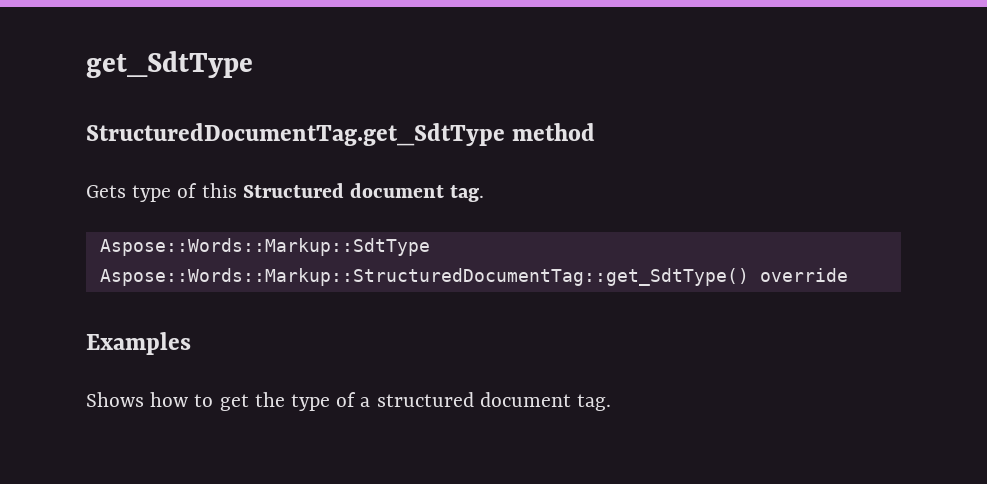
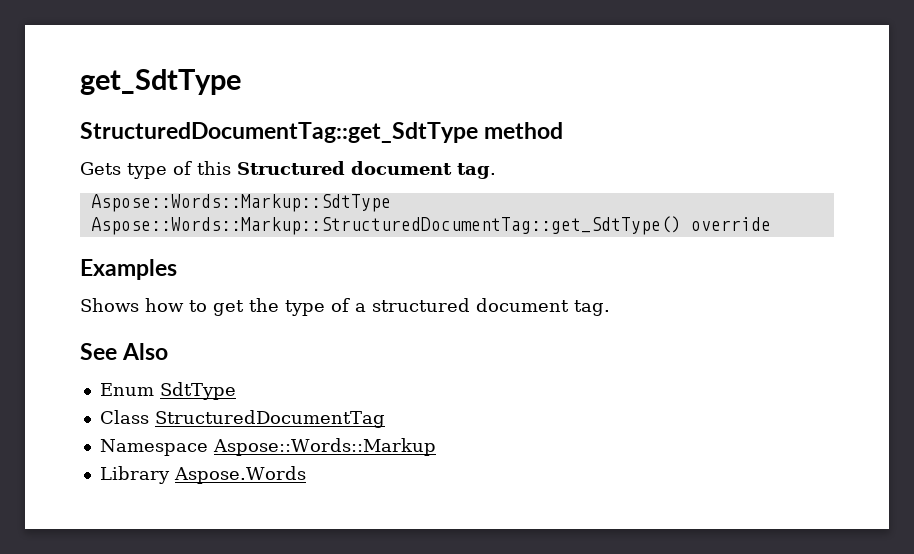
- StructuredDocumentTag.get_SdtType method
+ StructuredDocumentTag::get_SdtType method
+ See Also
+ Enum SdtType
+ Class StructuredDocumentTag
+ Namespace Aspose::Words::Markup
+ Library Aspose.Words

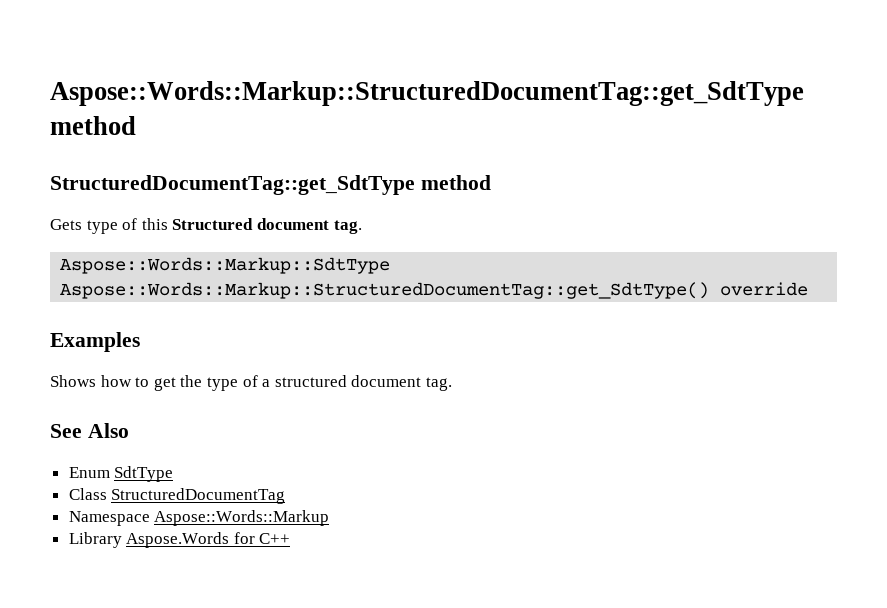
- get_SdtType
+ Aspose::Words::Markup::StructuredDocumentTag::get_SdtType method
- Library Aspose.Words
+ Library Aspose.Words for C++

